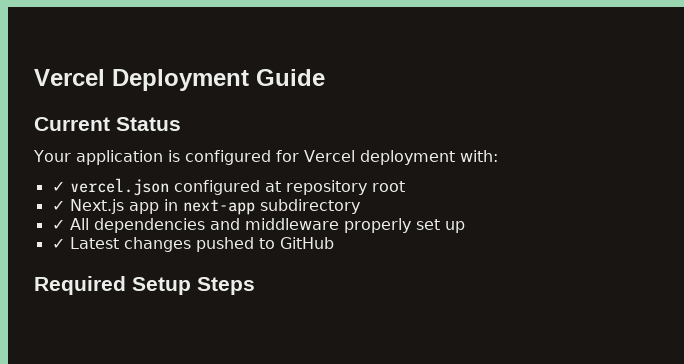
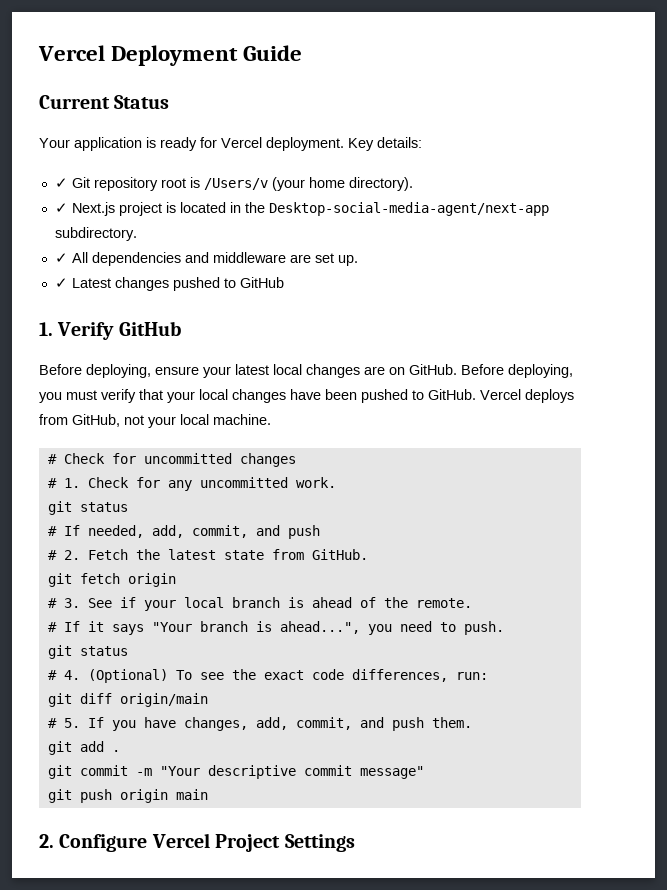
- Your application is configured for Vercel deployment with:
- ✓ vercel.json configured at repository root
- ✓ Next.js app in next-app subdirectory
+ Your application is ready for Vercel deployment. Key details:
+ ✓ Git repository root is /Users/v (your home directory).
+ ✓ Next.js project is located in the Desktop-social-media-agent/next-app subdirectory.
- ✓ All dependencies and middleware properly set up
+ ✓ All dependencies and middleware are set up.
- Required Setup Steps
+ 1. Verify GitHub
+ Before deploying, ensure your latest local changes are on GitHub. Before deploying, you must verify that your local changes have been pushed to GitHub. Vercel deploys from GitHub, not your local machine.
+ # Check for uncommitted changes
+ # 1. Check for any uncommitted work.
+ git status
+ # If needed, add, commit, and push
+ # 2. Fetch the latest state from GitHub.
+ git fetch origin
+ # 3. See if your local branch is ahead of the remote.
+ # If it says "Your branch is ahead...", you need to push.
+ git status
+ # 4. (Optional) To see the exact code differences, run:
+ git diff origin/main
+ # 5. If you have changes, add, commit, and push them.
+ git add .
+ git commit -m "Your descriptive commit message"
+ git push origin main
+ 2. Configure Vercel Project Settings

